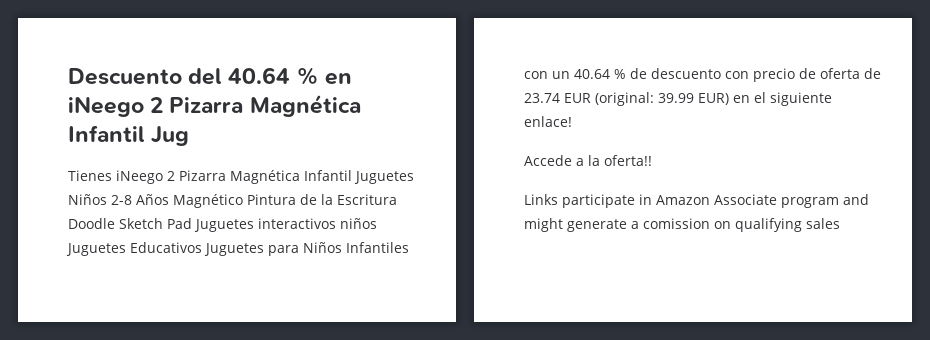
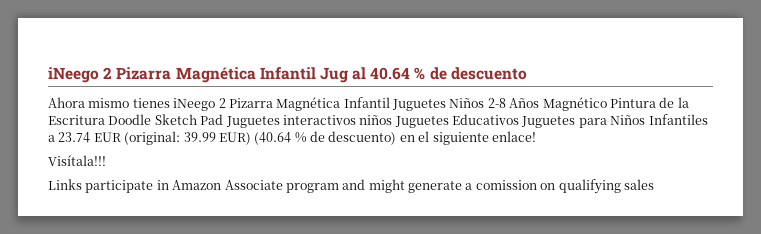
- Descuento del 40.64 % en iNeego 2 Pizarra Magnética Infantil Jug
- Tienes iNeego 2 Pizarra Magnética Infantil Juguetes Niños 2-8 Años Magnético Pintura de la Escritura Doodle Sketch Pad Juguetes interactivos niños Juguetes Educativos Juguetes para Niños Infantiles con un 40.64 % de descuento con precio de oferta de 23.74 EUR (original: 39.99 EUR) en el siguiente enlace!
+ iNeego 2 Pizarra Magnética Infantil Jug al 40.64 % de descuento
+ Ahora mismo tienes iNeego 2 Pizarra Magnética Infantil Juguetes Niños 2-8 Años Magnético Pintura de la Escritura Doodle Sketch Pad Juguetes interactivos niños Juguetes Educativos Juguetes para Niños Infantiles a 23.74 EUR (original: 39.99 EUR) (40.64 % de descuento) en el siguiente enlace!
- Accede a la oferta!!
+ Visítala!!!

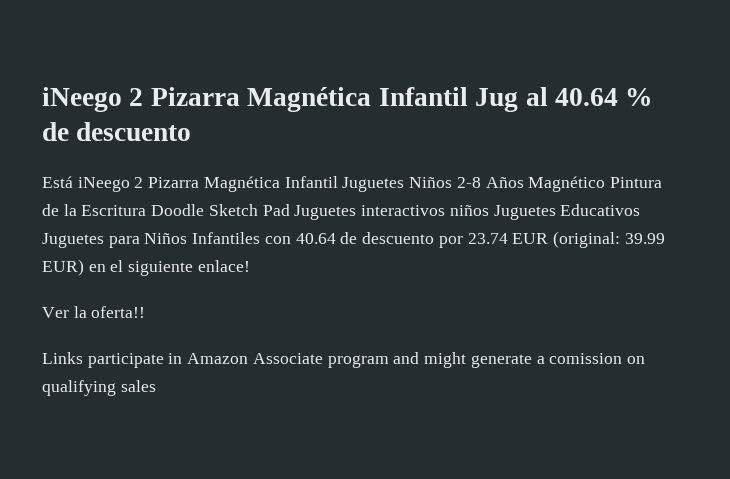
- Ahora mismo tienes iNeego 2 Pizarra Magnética Infantil Juguetes Niños 2-8 Años Magnético Pintura de la Escritura Doodle Sketch Pad Juguetes interactivos niños Juguetes Educativos Juguetes para Niños Infantiles a 23.74 EUR (original: 39.99 EUR) (40.64 % de descuento) en el siguiente enlace!
+ Está iNeego 2 Pizarra Magnética Infantil Juguetes Niños 2-8 Años Magnético Pintura de la Escritura Doodle Sketch Pad Juguetes interactivos niños Juguetes Educativos Juguetes para Niños Infantiles con 40.64 de descuento por 23.74 EUR (original: 39.99 EUR) en el siguiente enlace!
- Visítala!!!
+ Ver la oferta!!

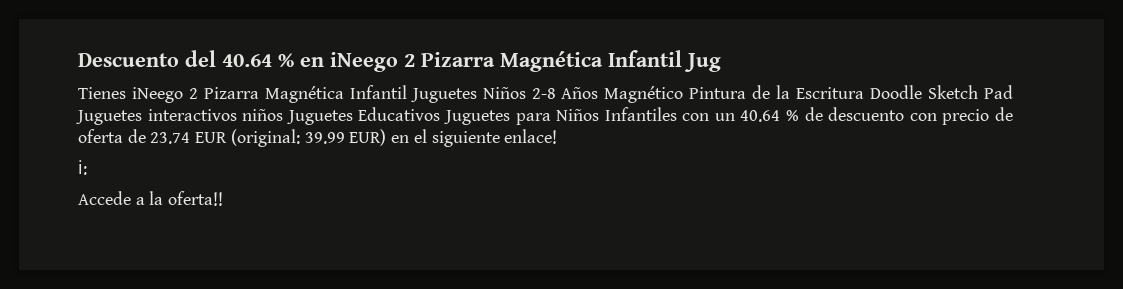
- iNeego 2 Pizarra Magnética Infantil Jug al 40.64 % de descuento
- Está iNeego 2 Pizarra Magnética Infantil Juguetes Niños 2-8 Años Magnético Pintura de la Escritura Doodle Sketch Pad Juguetes interactivos niños Juguetes Educativos Juguetes para Niños Infantiles con 40.64 de descuento por 23.74 EUR (original: 39.99 EUR) en el siguiente enlace!
+ Descuento del 40.64 % en iNeego 2 Pizarra Magnética Infantil Jug
+ Tienes iNeego 2 Pizarra Magnética Infantil Juguetes Niños 2-8 Años Magnético Pintura de la Escritura Doodle Sketch Pad Juguetes interactivos niños Juguetes Educativos Juguetes para Niños Infantiles con un 40.64 % de descuento con precio de oferta de 23.74 EUR (original: 39.99 EUR) en el siguiente enlace!
- Ver la oferta!!
+ ℹ:
+ Accede a la oferta!!
- Links participate in Amazon Associate program and might generate a comission on qualifying sales

